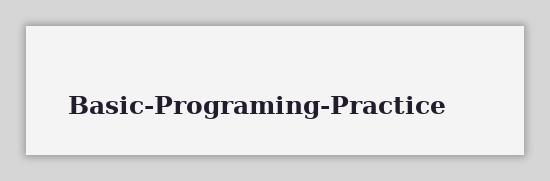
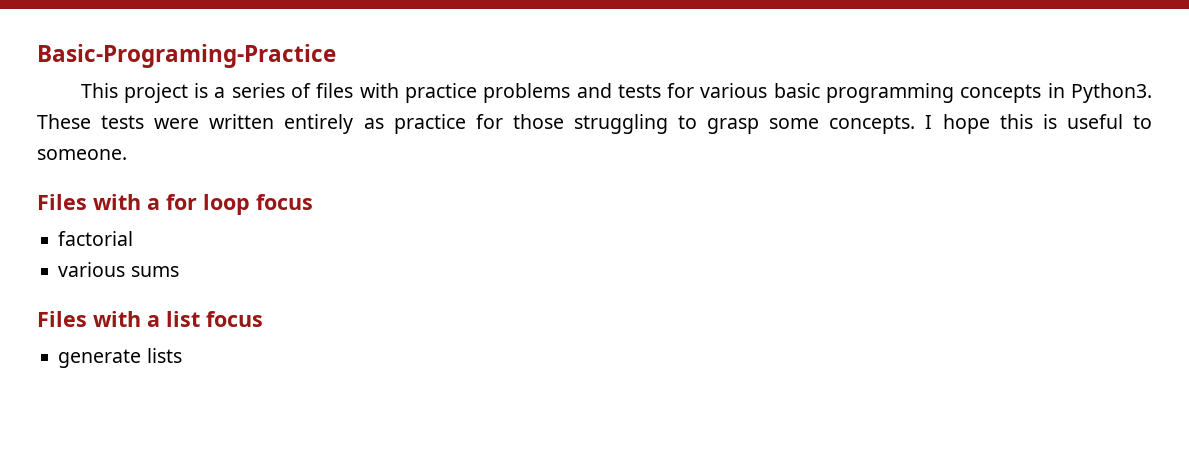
+ This project is a series of files with practice problems and tests for various basic programming concepts in Python3. These tests were written entirely as practice for those struggling to grasp some concepts. I hope this is useful to someone.
+ Files with a for loop focus
+ factorial
+ various sums
+ Files with a list focus
+ generate lists

